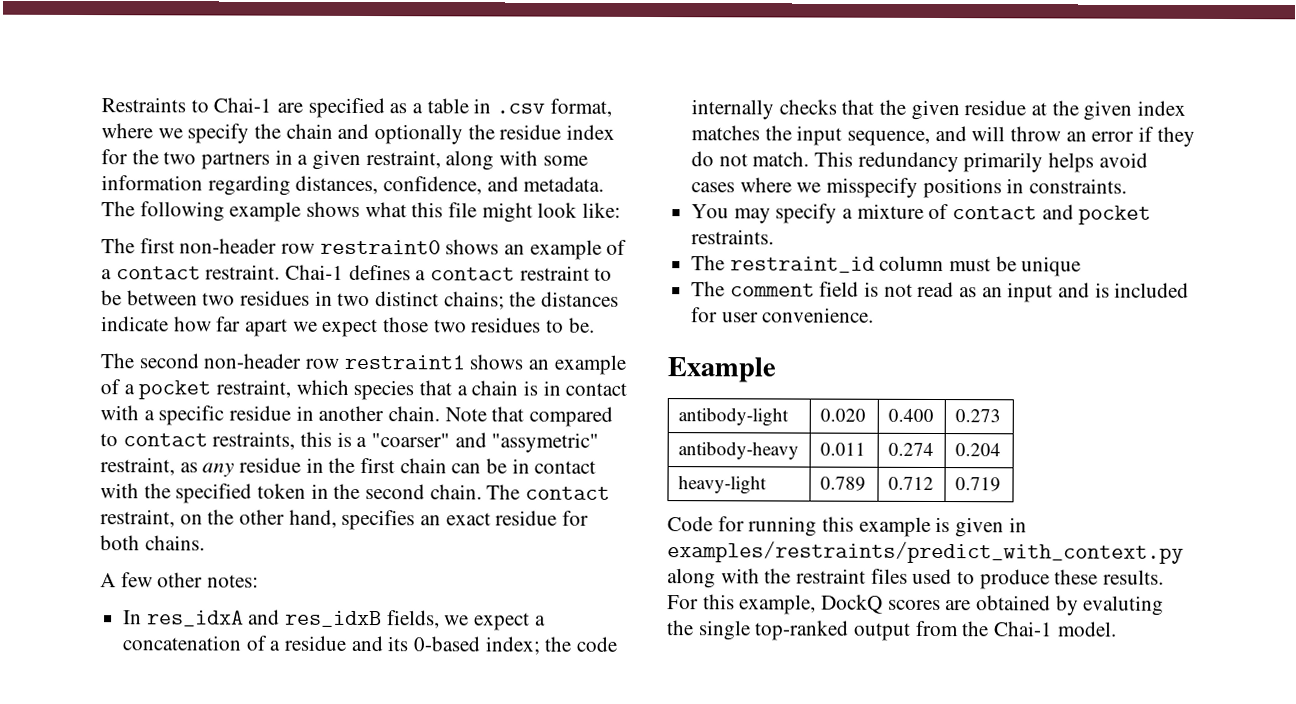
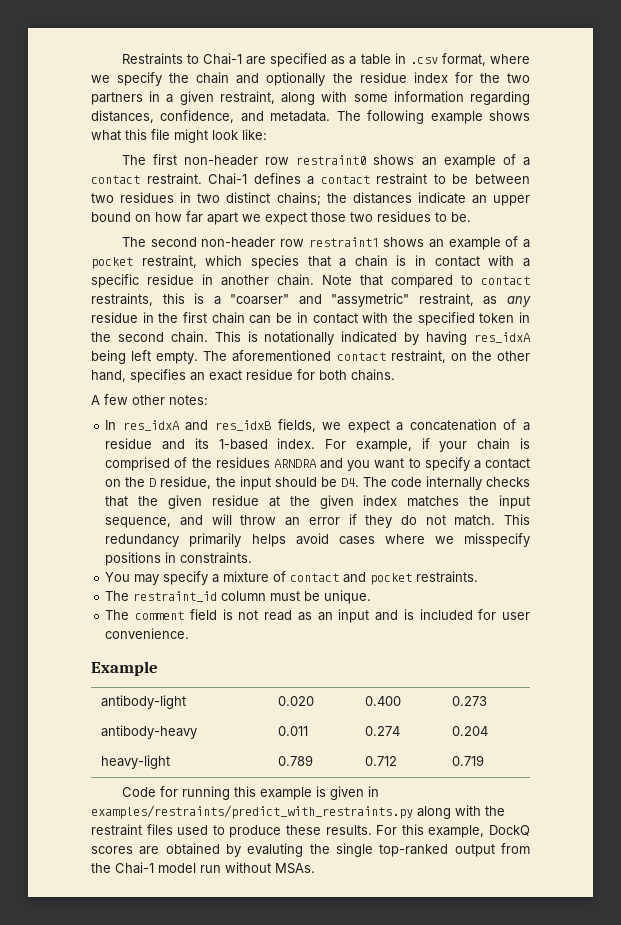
- Chai-1 defines a contact restraint to be between two residues in two distinct chains; the distances indicate how far apart we expect those two residues to be.
+ Chai-1 defines a contact restraint to be between two residues in two distinct chains; the distances indicate an upper bound on how far apart we expect those two residues to be.
- The contact restraint, on the other hand, specifies an exact residue for both chains.
+ This is notationally indicated by having res_idxA being left empty. The aforementioned contact restraint, on the other hand, specifies an exact residue for both chains.
- In res_idxA and res_idxB fields, we expect a concatenation of a residue and its 0-based index; the code internally checks that the given residue at the given index matches the input sequence, and will throw an error if they do not match.
+ In res_idxA and res_idxB fields, we expect a concatenation of a residue and its 1-based index. For example, if your chain is comprised of the residues ARNDRA and you want to specify a contact on the D residue, the input should be D4. The code internally checks that the given residue at the given index matches the input sequence, and will throw an error if they do not match.
- The restraint_id column must be unique
+ The restraint_id column must be unique.
- Code for running this example is given in examples/restraints/predict_with_context.py along with the restraint files used to produce these results.
+ Code for running this example is given in examples/restraints/predict_with_restraints.py along with the restraint files used to produce these results.
- For this example, DockQ scores are obtained by evaluting the single top-ranked output from the Chai-1 model.
+ For this example, DockQ scores are obtained by evaluting the single top-ranked output from the Chai-1 model run without MSAs.

